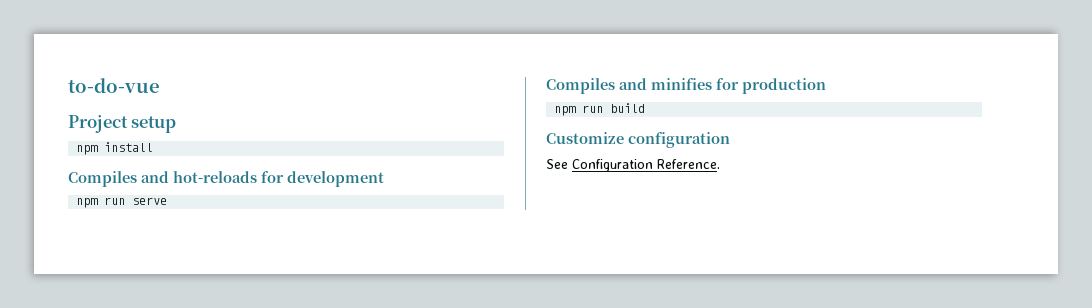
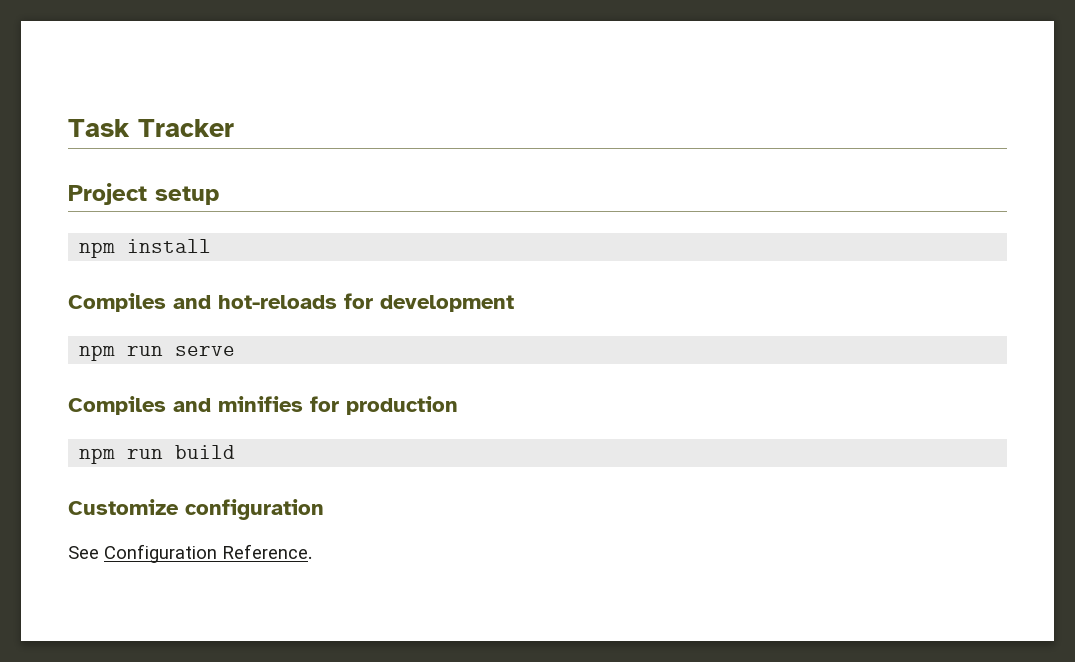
- to-do-vue
+ Task Tracker

